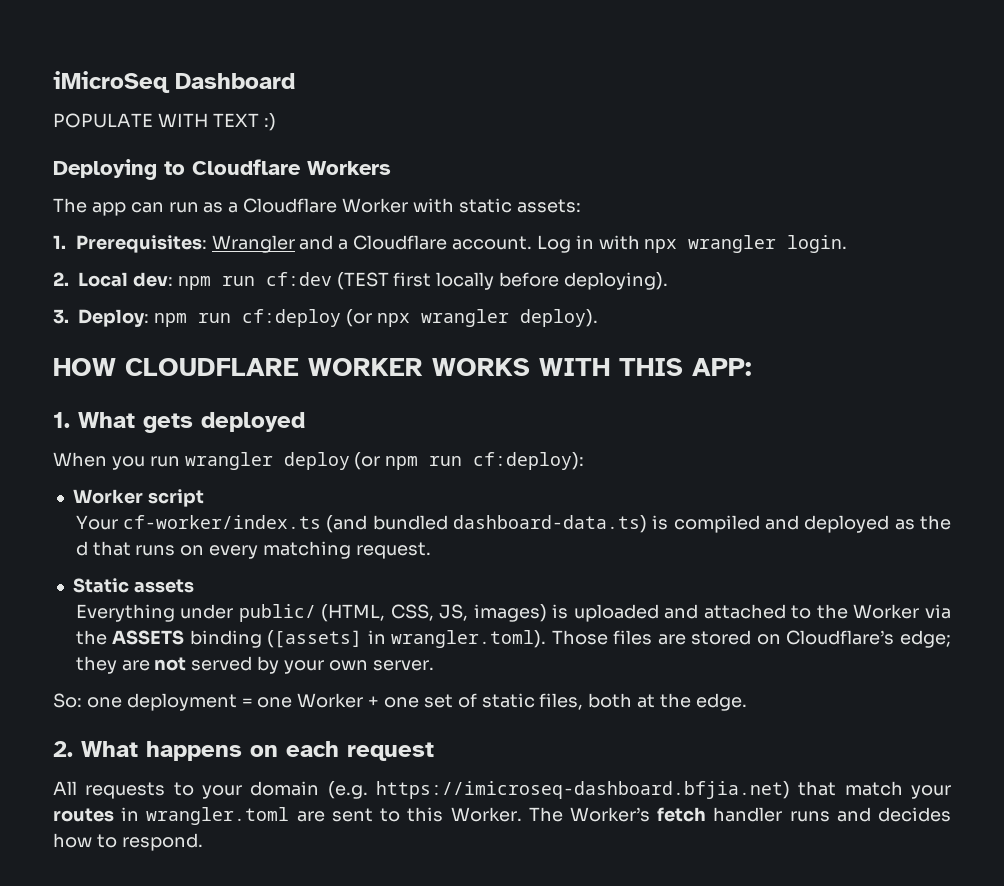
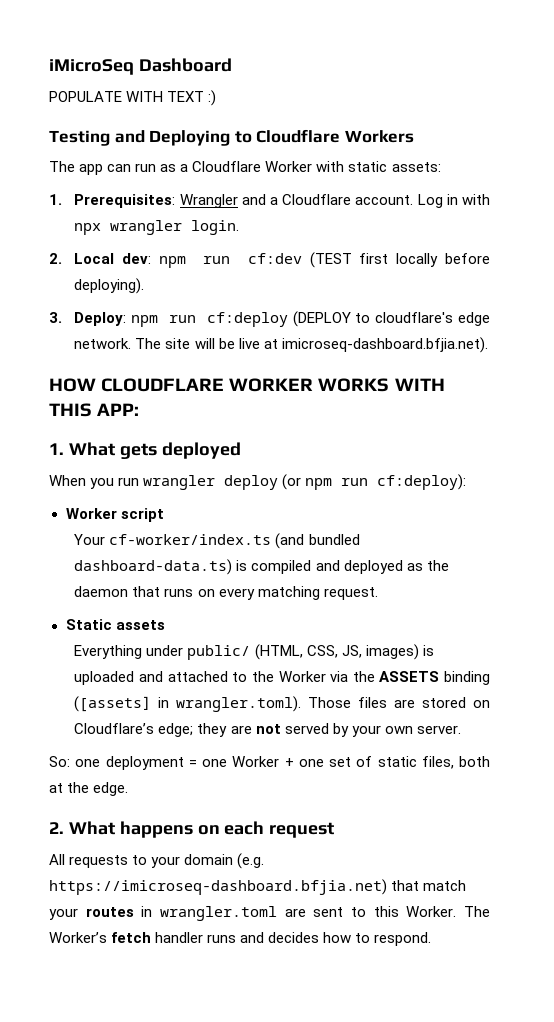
- Deploying to Cloudflare Workers
+ Testing and Deploying to Cloudflare Workers
- 3. Deploy: npm run cf:deploy (or npx wrangler deploy).
+ 3. Deploy: npm run cf:deploy (DEPLOY to cloudflare's edge network. The site will be live at imicroseq-dashboard.bfjia.net).
- Your cf-worker/index.ts (and bundled dashboard-data.ts) is compiled and deployed as the d that runs on every matching request.
+ Your cf-worker/index.ts (and bundled dashboard-data.ts) is compiled and deployed as the daemon that runs on every matching request.

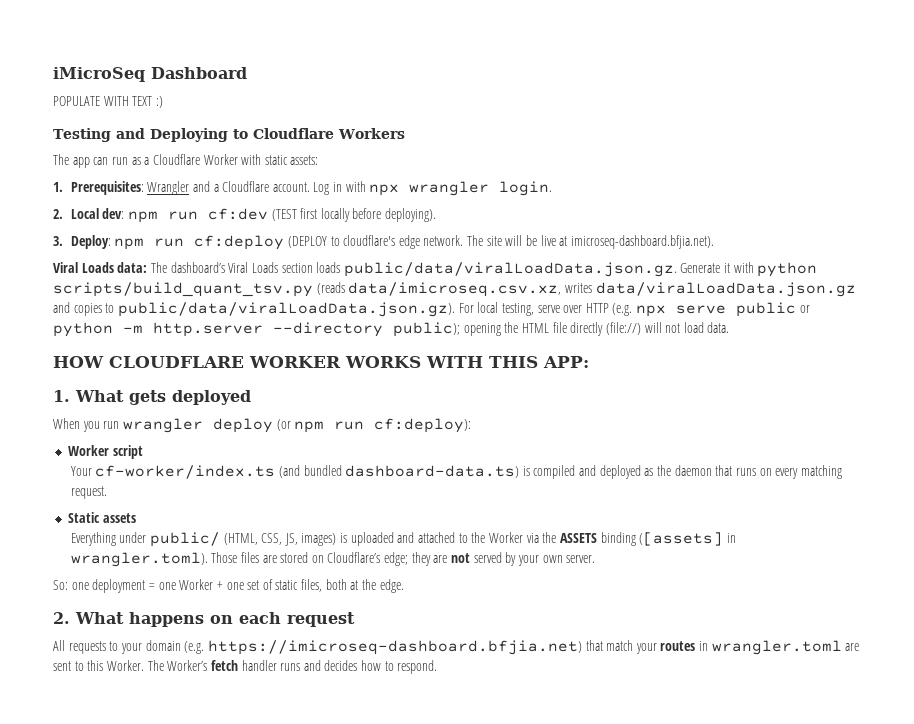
+ Viral Loads data: The dashboard’s Viral Loads section loads public/data/viralLoadData.json.gz. Generate it with python scripts/build_quant_tsv.py (reads data/imicroseq.csv.xz, writes data/viralLoadData.json.gz and copies to public/data/viralLoadData.json.gz). For local testing, serve over HTTP (e.g. npx serve public or python -m http.server --directory public); opening the HTML file directly (file://) will not load data.

